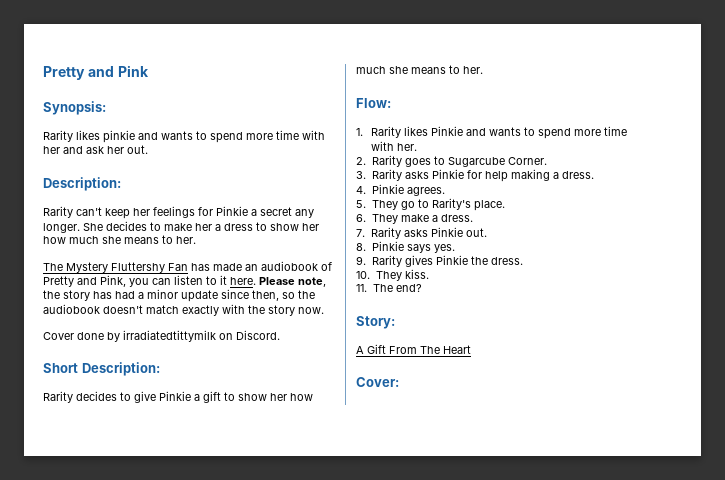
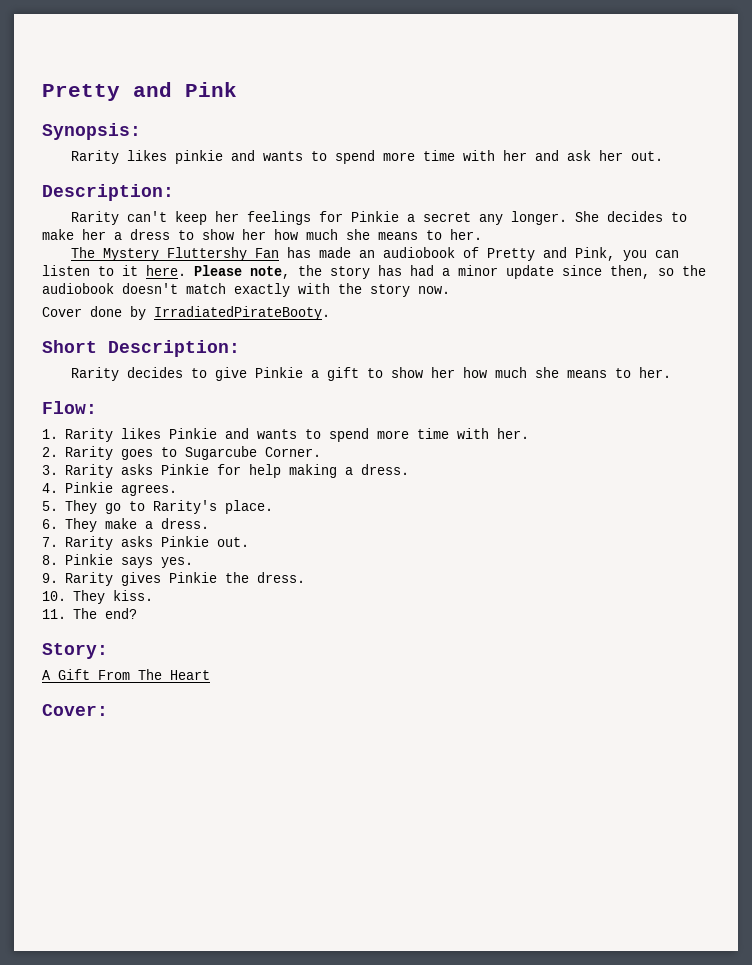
- Cover done by irradiatedtittymilk on Discord.
+ Cover done by IrradiatedPirateBooty.

